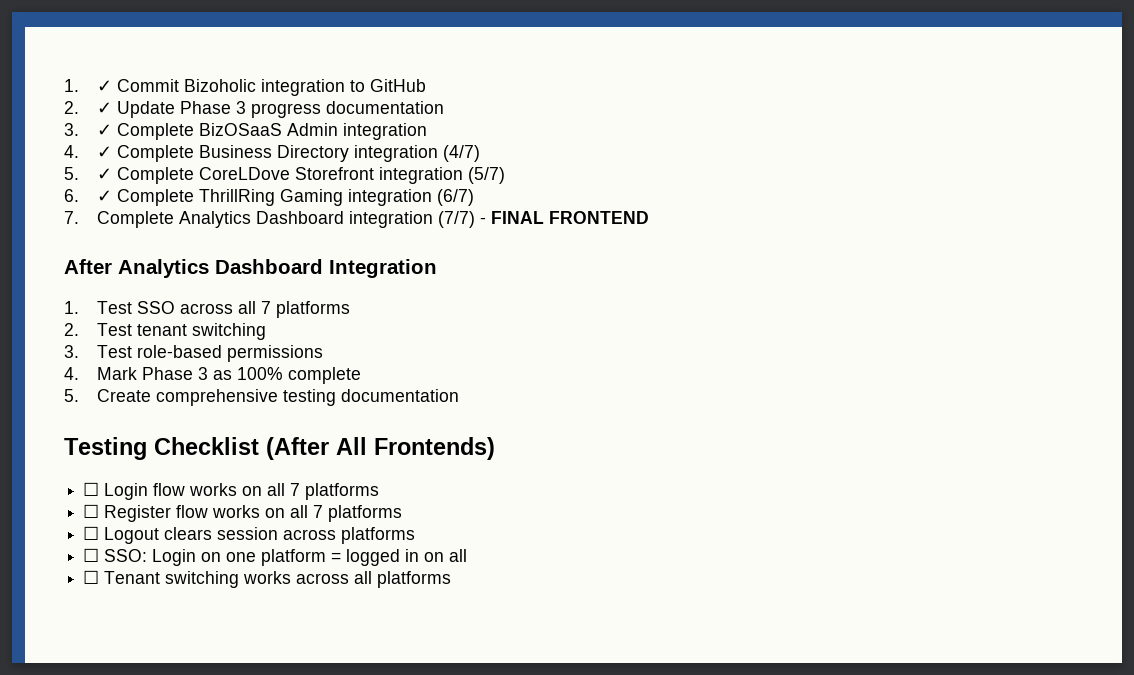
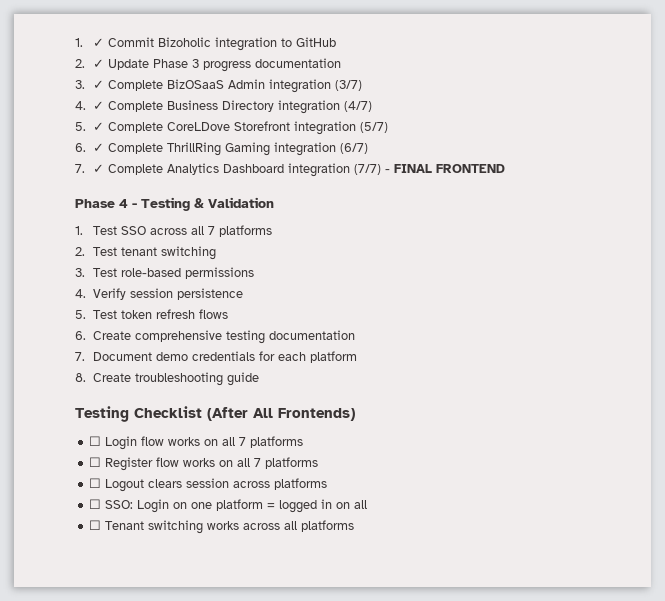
- 3. ✓ Complete BizOSaaS Admin integration
+ 3. ✓ Complete BizOSaaS Admin integration (3/7)
- 7. Complete Analytics Dashboard integration (7/7) - FINAL FRONTEND
+ 7. ✓ Complete Analytics Dashboard integration (7/7) - FINAL FRONTEND
- After Analytics Dashboard Integration
+ Phase 4 - Testing & Validation
- 4. Mark Phase 3 as 100% complete
- 5. Create comprehensive testing documentation
+ 4. Verify session persistence
+ 5. Test token refresh flows
+ 6. Create comprehensive testing documentation
+ 7. Document demo credentials for each platform
+ 8. Create troubleshooting guide

